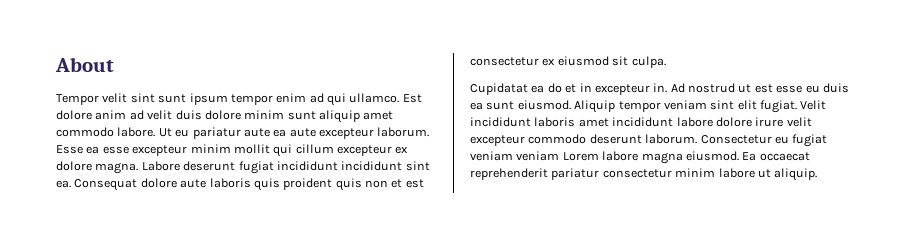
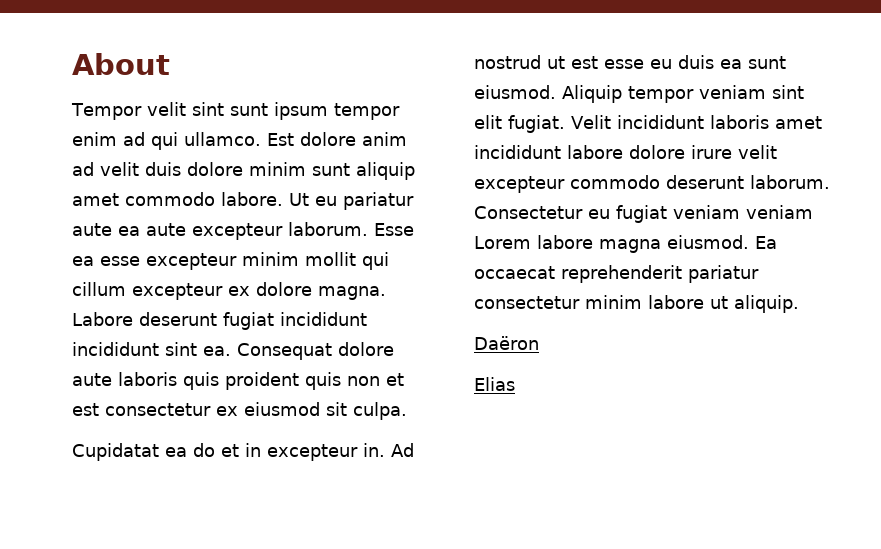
+ Daëron
+ Elias

